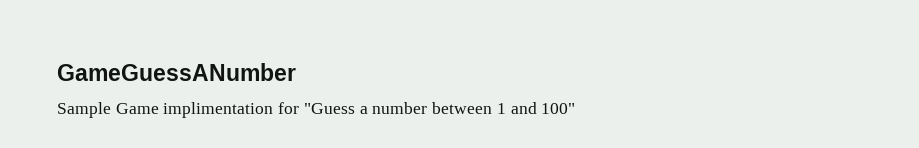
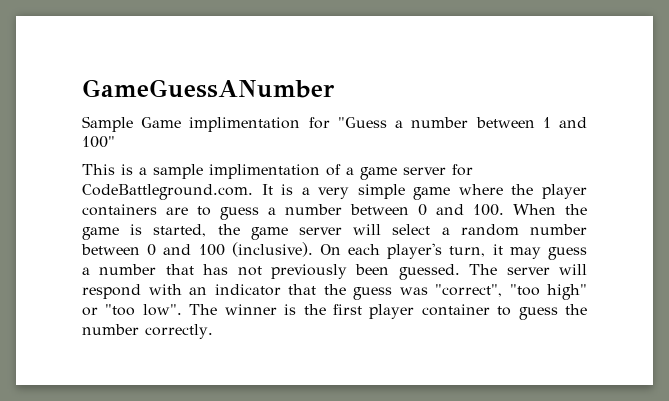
+ This is a sample implimentation of a game server for CodeBattleground.com. It is a very simple game where the player containers are to guess a number between 0 and 100. When the game is started, the game server will select a random number between 0 and 100 (inclusive). On each player's turn, it may guess a number that has not previously been guessed. The server will respond with an indicator that the guess was "correct", "too high" or "too low". The winner is the first player container to guess the number correctly.

